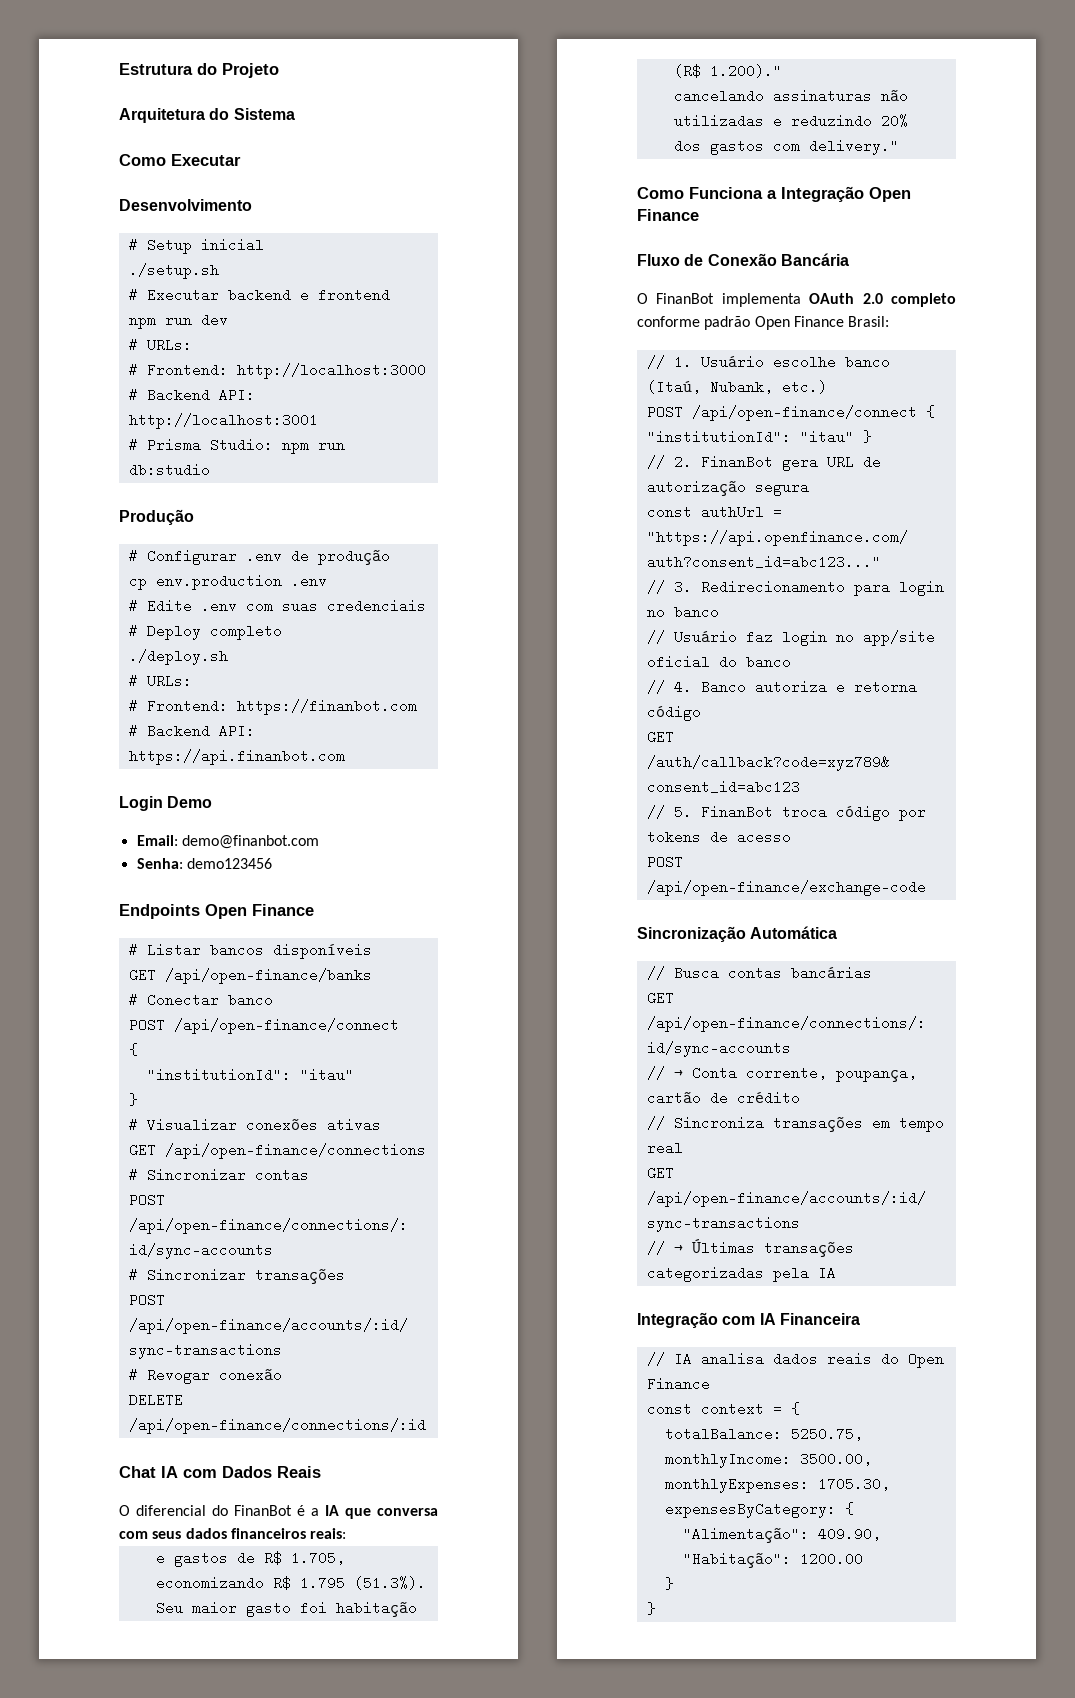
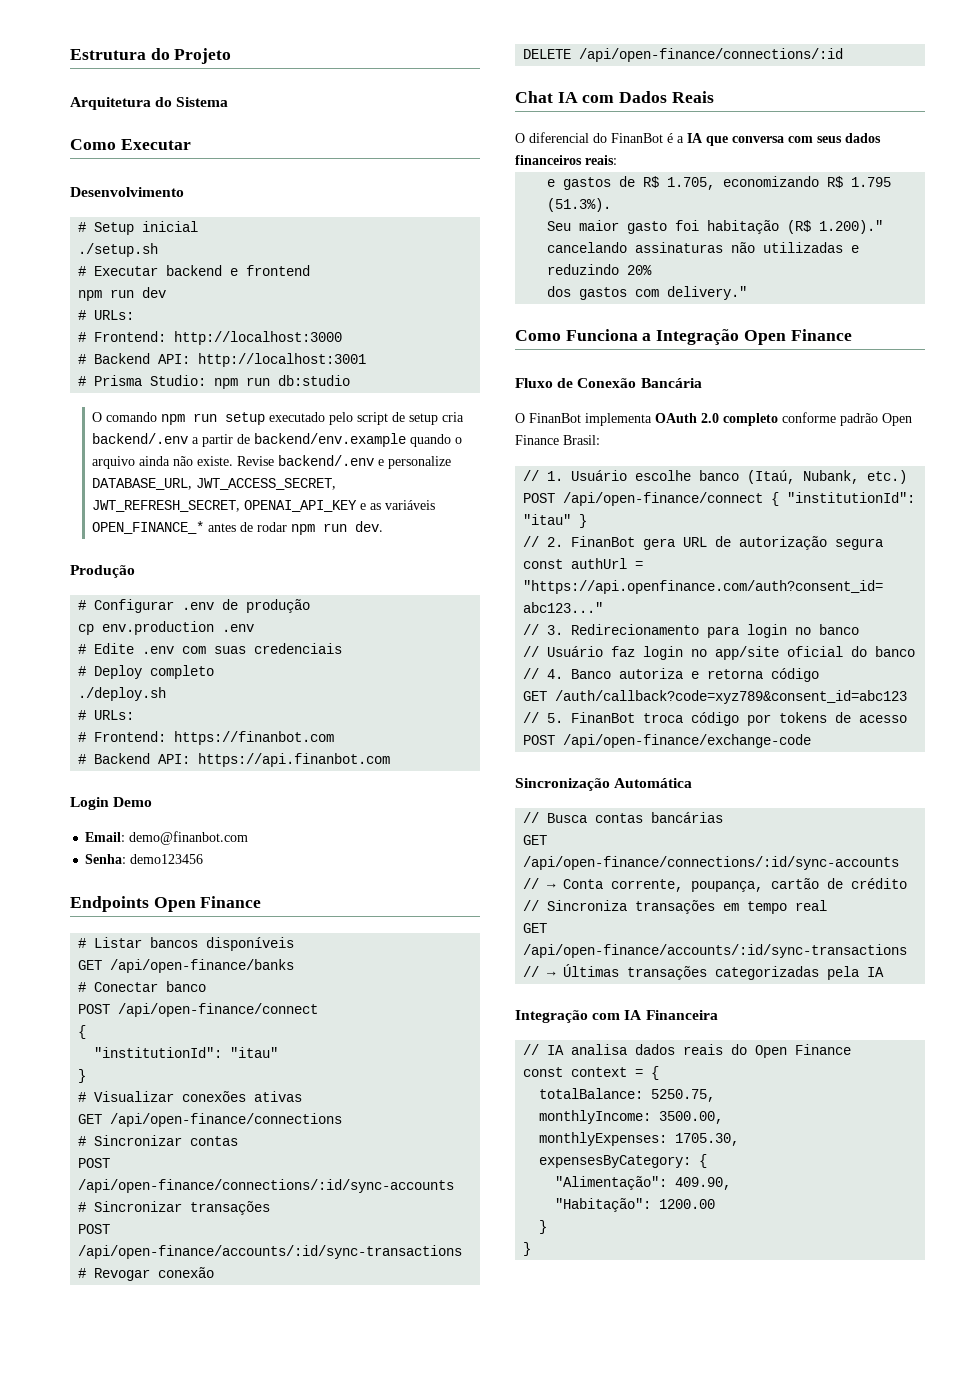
+ O comando npm run setup executado pelo script de setup cria backend/.env a partir de backend/env.example quando o arquivo ainda não existe. Revise backend/.env e personalize DATABASE_URL, JWT_ACCESS_SECRET, JWT_REFRESH_SECRET, OPENAI_API_KEY e as variáveis OPEN_FINANCE_* antes de rodar npm run dev.

